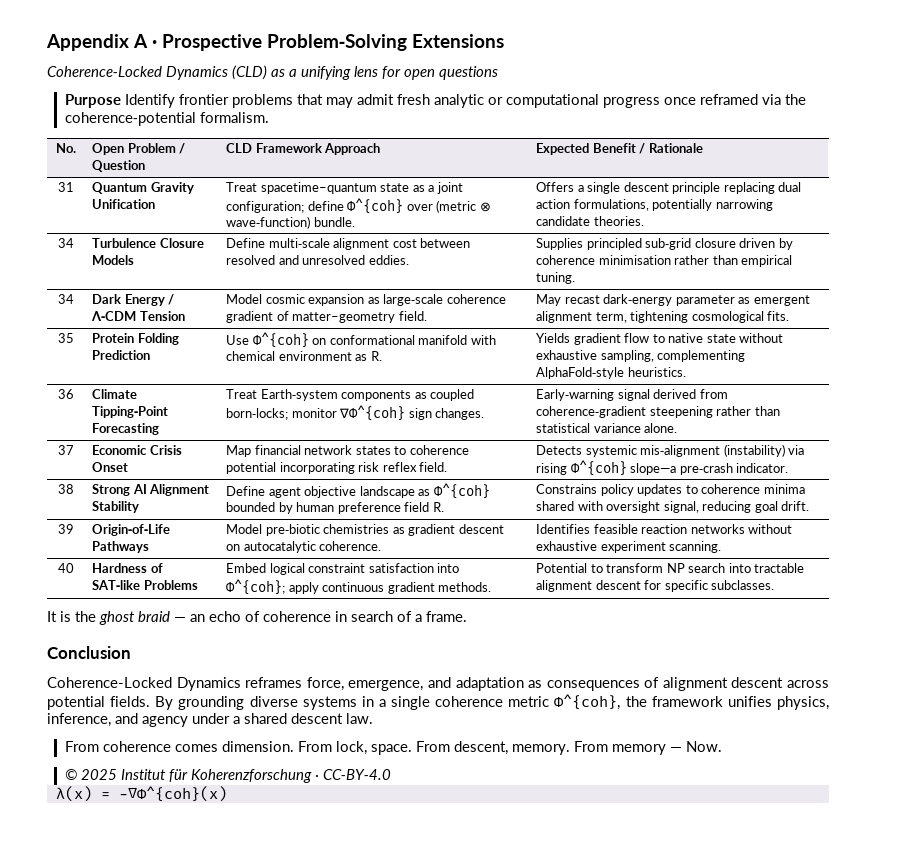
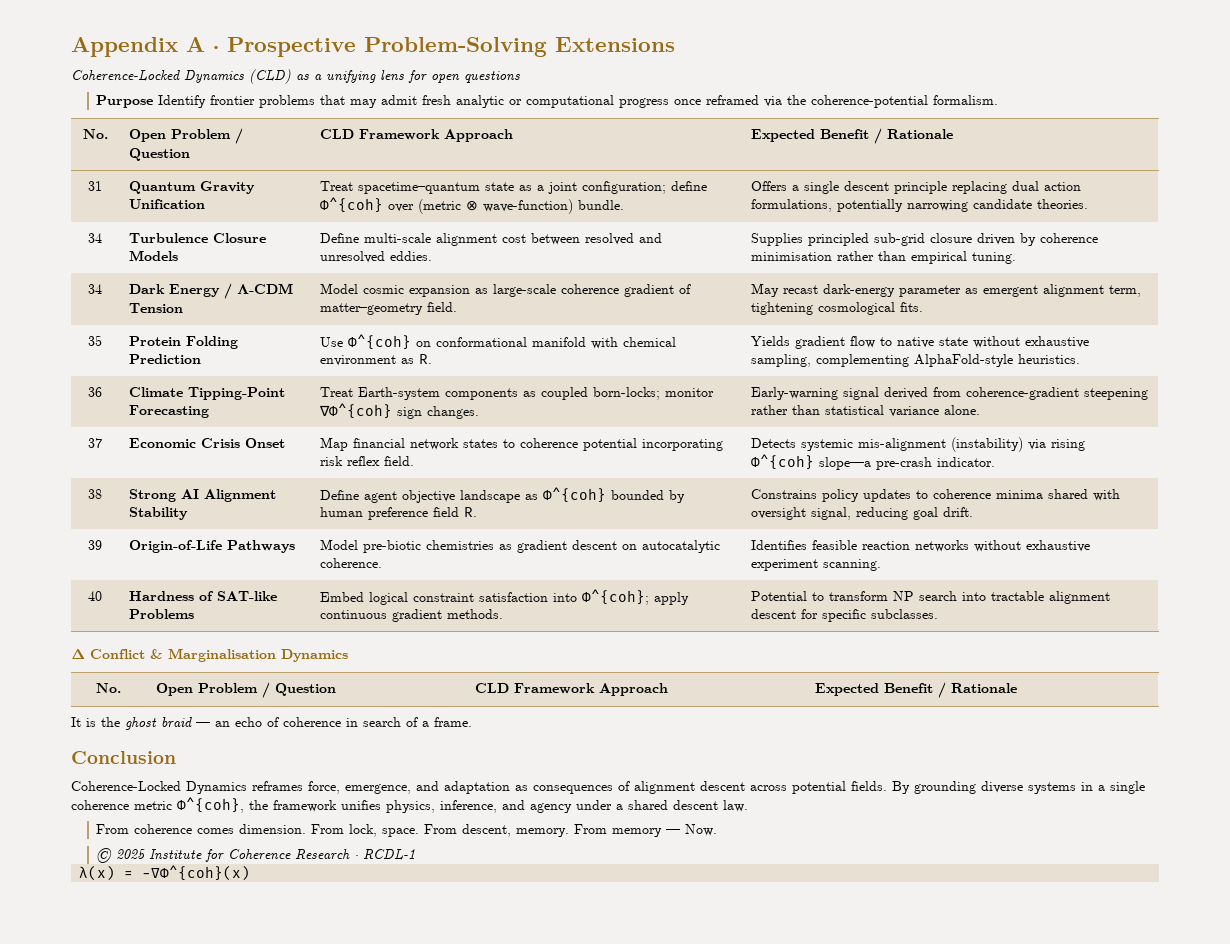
+ Δ Conflict & Marginalisation Dynamics
+ No. | Open Problem / Question | CLD Framework Approach | Expected Benefit / Rationale
- © 2025 Institut für Koherenzforschung · CC‑BY‑4.0
+ © 2025 Institute for Coherence Research · RCDL-1

